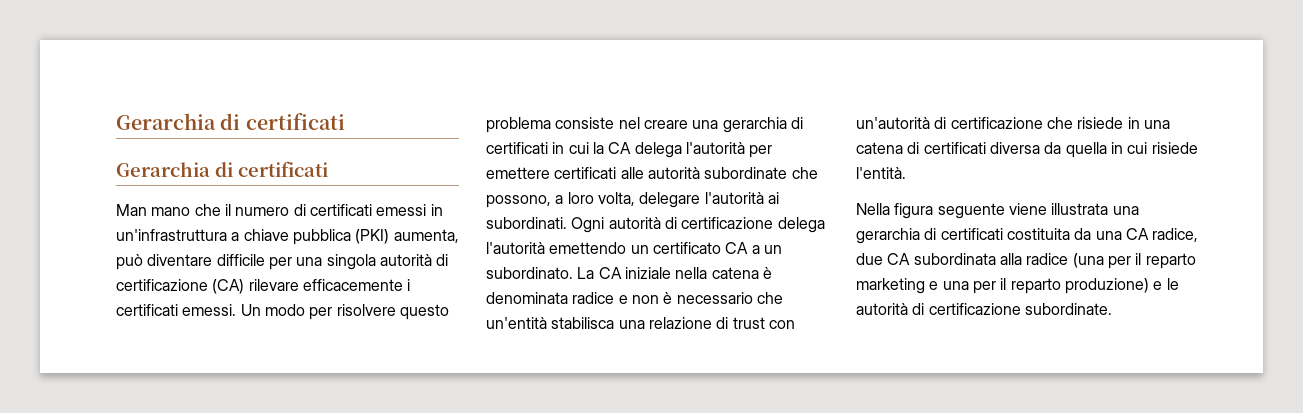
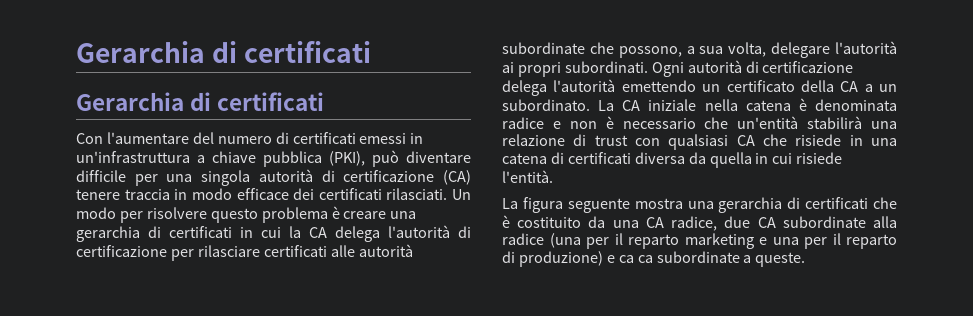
- Man mano che il numero di certificati emessi in un'infrastruttura a chiave pubblica (PKI) aumenta, può diventare difficile per una singola autorità di certificazione (CA) rilevare efficacemente i certificati emessi.
+ Con l'aumentare del numero di certificati emessi in un'infrastruttura a chiave pubblica (PKI), può diventare difficile per una singola autorità di certificazione (CA) tenere traccia in modo efficace dei certificati rilasciati.
- Un modo per risolvere questo problema consiste nel creare una gerarchia di certificati in cui la CA delega l'autorità per emettere certificati alle autorità subordinate che possono, a loro volta, delegare l'autorità ai subordinati.
+ Un modo per risolvere questo problema è creare una gerarchia di certificati in cui la CA delega l'autorità di certificazione per rilasciare certificati alle autorità subordinate che possono, a sua volta, delegare l'autorità ai propri subordinati.
- Ogni autorità di certificazione delega l'autorità emettendo un certificato CA a un subordinato.
+ Ogni autorità di certificazione delega l'autorità emettendo un certificato della CA a un subordinato.
- La CA iniziale nella catena è denominata radice e non è necessario che un'entità stabilisca una relazione di trust con un'autorità di certificazione che risiede in una catena di certificati diversa da quella in cui risiede l'entità.
+ La CA iniziale nella catena è denominata radice e non è necessario che un'entità stabilirà una relazione di trust con qualsiasi CA che risiede in una catena di certificati diversa da quella in cui risiede l'entità.
- Nella figura seguente viene illustrata una gerarchia di certificati costituita da una CA radice, due CA subordinata alla radice (una per il reparto marketing e una per il reparto produzione) e le autorità di certificazione subordinate.
+ La figura seguente mostra una gerarchia di certificati che è costituito da una CA radice, due CA subordinate alla radice (una per il reparto marketing e una per il reparto di produzione) e ca ca subordinate a queste.

